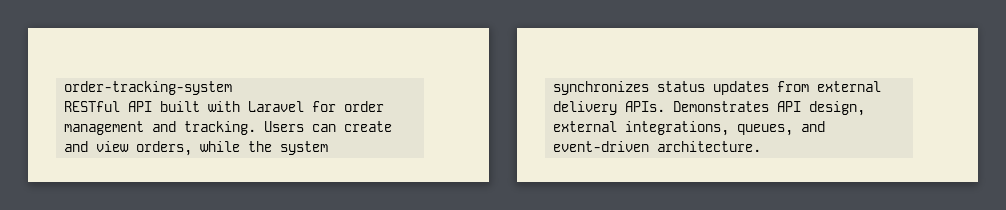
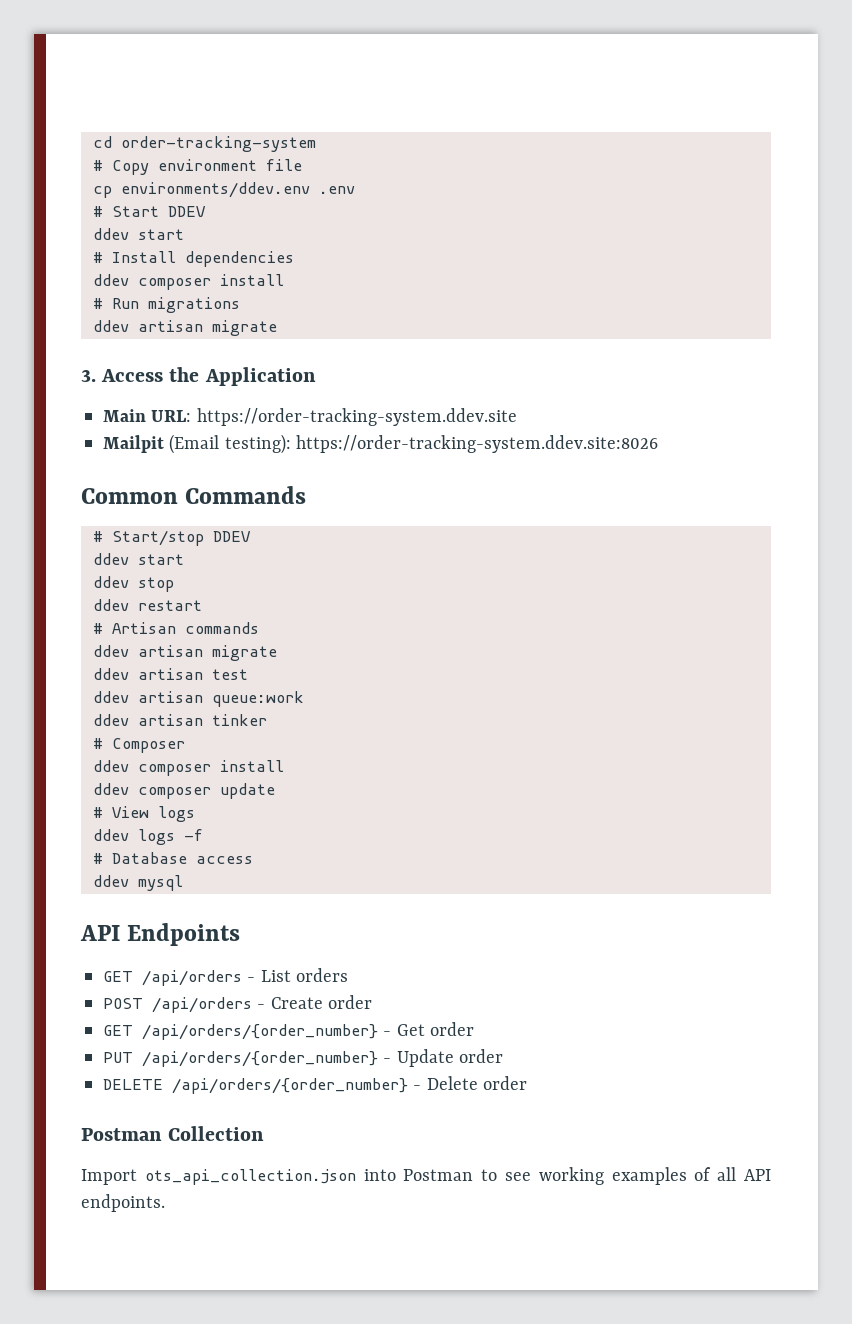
- order-tracking-system
+ cd order-tracking-system
- RESTful API built with Laravel for order management and tracking. Users can create and view orders, while the system synchronizes status updates from external delivery APIs. Demonstrates API design, external integrations, queues, and event-driven architecture.
+ # Copy environment file
+ cp environments/ddev.env .env
+ # Start DDEV
+ ddev start
+ # Install dependencies
+ ddev composer install
+ # Run migrations
+ ddev artisan migrate
+ 3. Access the Application
+ Main URL: https://order-tracking-system.ddev.site
+ Mailpit (Email testing): https://order-tracking-system.ddev.site:8026
+ Common Commands
+ # Start/stop DDEV
+ ddev start
+ ddev stop
+ ddev restart
+ # Artisan commands
+ ddev artisan migrate
+ ddev artisan test
+ ddev artisan queue:work
+ ddev artisan tinker
+ # Composer
+ ddev composer install
+ ddev composer update
+ # View logs
+ ddev logs -f
+ # Database access
+ ddev mysql
+ API Endpoints
+ GET /api/orders - List orders
+ POST /api/orders - Create order
+ GET /api/orders/{order_number} - Get order
+ PUT /api/orders/{order_number} - Update order
+ DELETE /api/orders/{order_number} - Delete order
+ Postman Collection
+ Import ots_api_collection.json into Postman to see working examples of all API endpoints.

